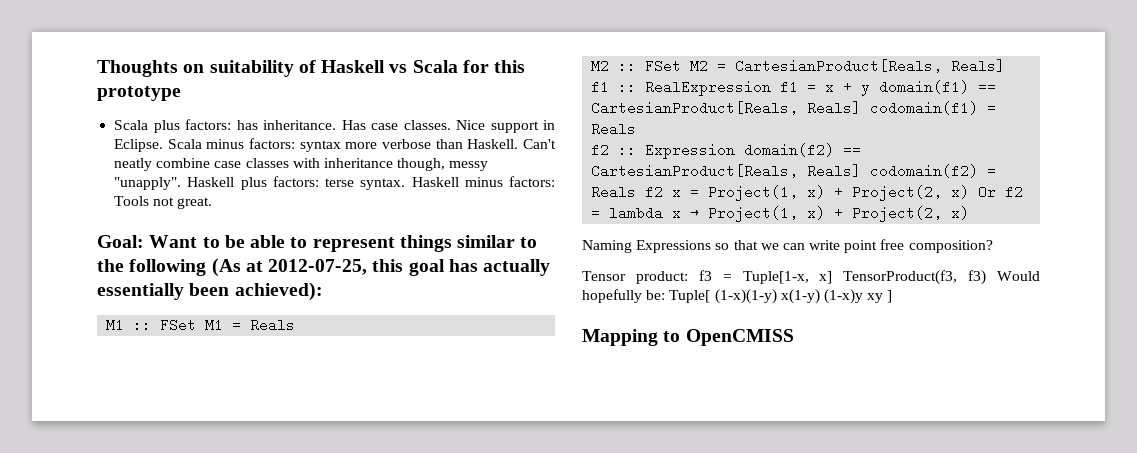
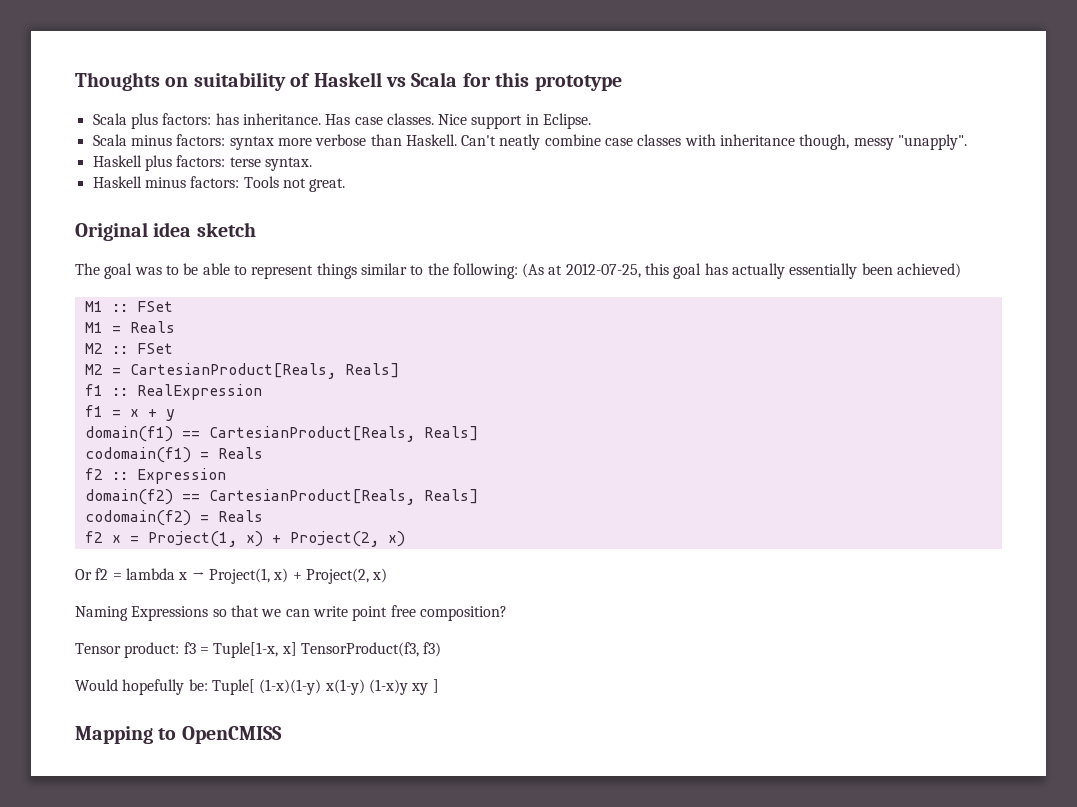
- Nice support in Eclipse. Scala minus factors: syntax more verbose than Haskell.
+ Nice support in Eclipse.
+ Scala minus factors: syntax more verbose than Haskell.
- Can't neatly combine case classes with inheritance though, messy "unapply". Haskell plus factors: terse syntax. Haskell minus factors: Tools not great.
+ Can't neatly combine case classes with inheritance though, messy "unapply".
+ Haskell plus factors: terse syntax.
+ Haskell minus factors: Tools not great.
- Goal: Want to be able to represent things similar to the following (As at 2012-07-25, this goal has actually essentially been achieved):
+ Original idea sketch
+ The goal was to be able to represent things similar to the following: (As at 2012-07-25, this goal has actually essentially been achieved)
- M1 :: FSet M1 = Reals
+ M1 :: FSet
+ M1 = Reals
- M2 :: FSet M2 = CartesianProduct[Reals, Reals]
+ M2 :: FSet
+ M2 = CartesianProduct[Reals, Reals]
- f1 :: RealExpression f1 = x + y domain(f1) == CartesianProduct[Reals, Reals] codomain(f1) = Reals
+ f1 :: RealExpression
+ f1 = x + y
+ domain(f1) == CartesianProduct[Reals, Reals]
+ codomain(f1) = Reals
- f2 :: Expression domain(f2) == CartesianProduct[Reals, Reals] codomain(f2) = Reals f2 x = Project(1, x) + Project(2, x) Or f2 = lambda x → Project(1, x) + Project(2, x)
+ f2 :: Expression
+ domain(f2) == CartesianProduct[Reals, Reals]
+ codomain(f2) = Reals
+ f2 x = Project(1, x) + Project(2, x)
+ Or f2 = lambda x → Project(1, x) + Project(2, x)
- Tensor product: f3 = Tuple[1-x, x] TensorProduct(f3, f3) Would hopefully be: Tuple[ (1-x)(1-y) x(1-y) (1-x)y xy ]
+ Tensor product: f3 = Tuple[1-x, x] TensorProduct(f3, f3)
+ Would hopefully be: Tuple[ (1-x)(1-y) x(1-y) (1-x)y xy ]

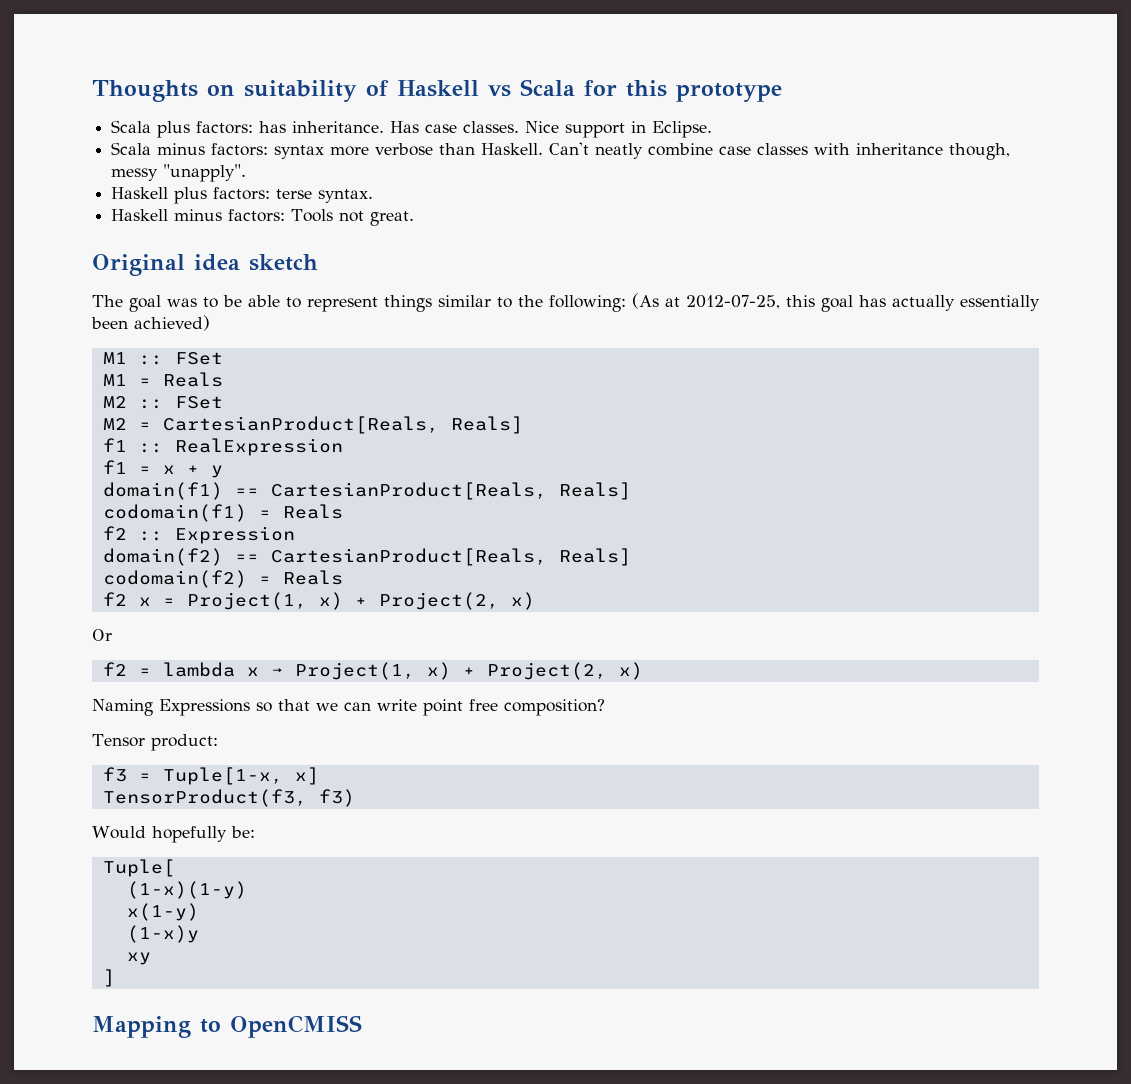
- Or f2 = lambda x → Project(1, x) + Project(2, x)
+ Or
+ f2 = lambda x → Project(1, x) + Project(2, x)
- Tensor product: f3 = Tuple[1-x, x] TensorProduct(f3, f3)
+ Tensor product:
+ f3 = Tuple[1-x, x]
+ TensorProduct(f3, f3)
- Would hopefully be: Tuple[ (1-x)(1-y) x(1-y) (1-x)y xy ]
+ Would hopefully be:
+ Tuple[
+ (1-x)(1-y)
+ x(1-y)
+ (1-x)y
+ xy
+ ]

